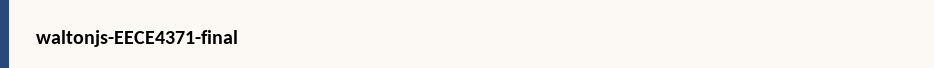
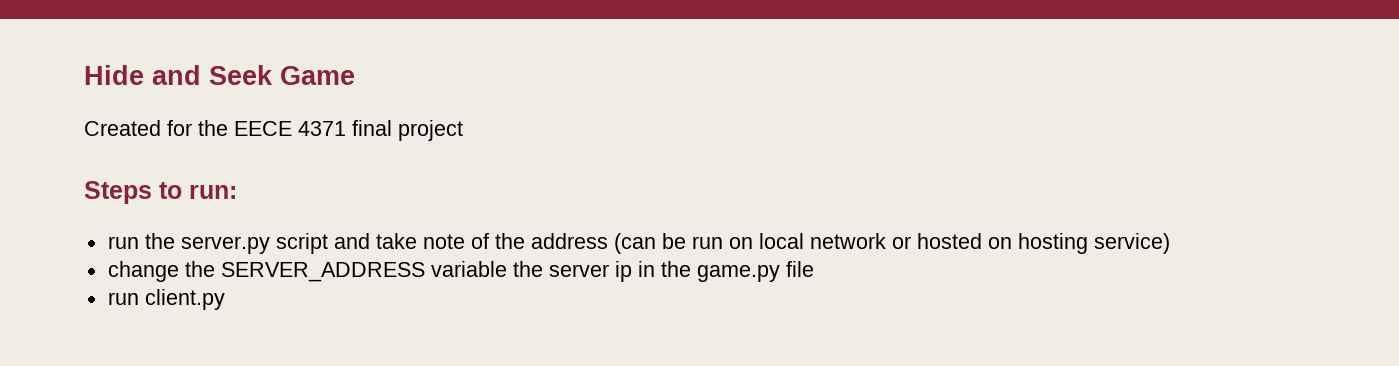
- waltonjs-EECE4371-final
+ Hide and Seek Game
+ Created for the EECE 4371 final project
+ Steps to run:
+ run the server.py script and take note of the address (can be run on local network or hosted on hosting service)
+ change the SERVER_ADDRESS variable the server ip in the game.py file
+ run client.py

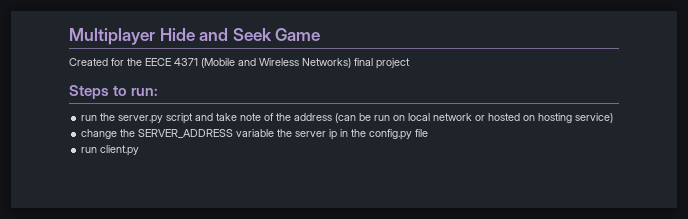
- Hide and Seek Game
+ Multiplayer Hide and Seek Game
- Created for the EECE 4371 final project
+ Created for the EECE 4371 (Mobile and Wireless Networks) final project
- change the SERVER_ADDRESS variable the server ip in the game.py file
+ change the SERVER_ADDRESS variable the server ip in the config.py file

